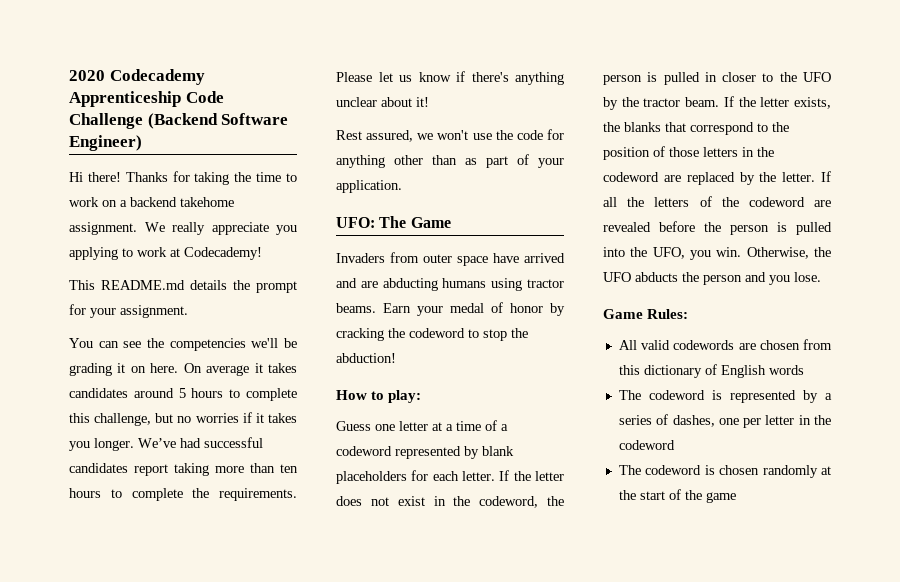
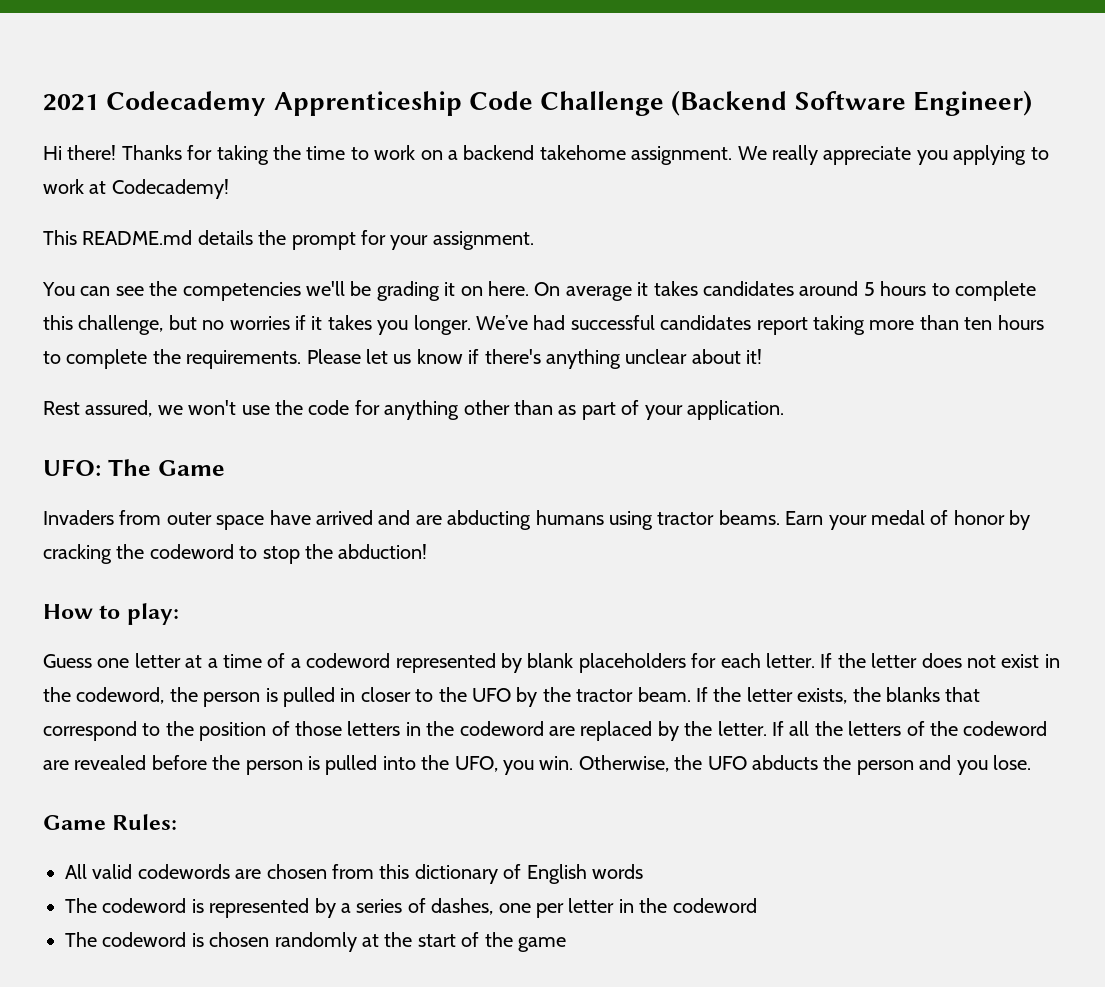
- 2020 Codecademy Apprenticeship Code Challenge (Backend Software Engineer)
+ 2021 Codecademy Apprenticeship Code Challenge (Backend Software Engineer)

